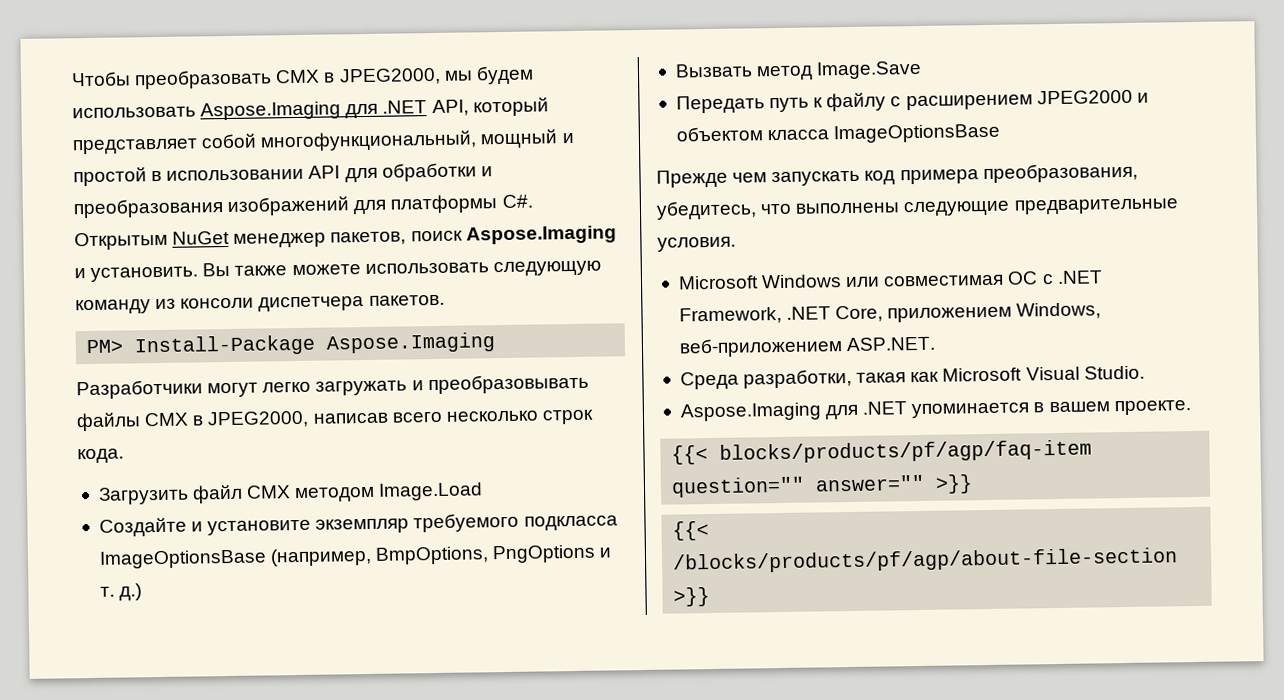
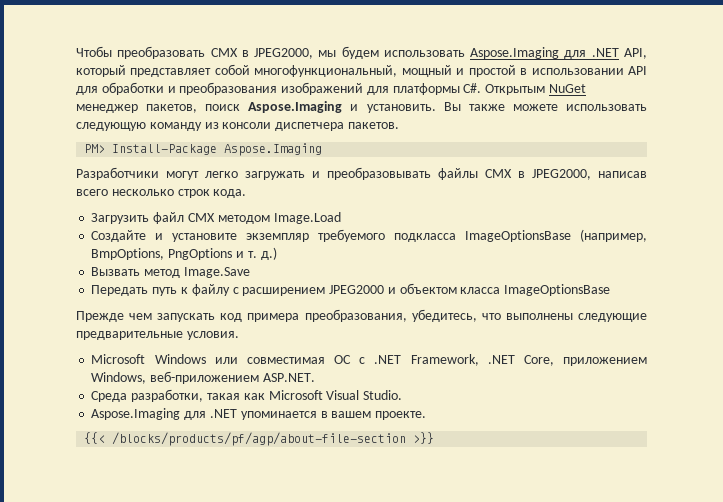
- {{< blocks/products/pf/agp/faq-item question="" answer="" >}}

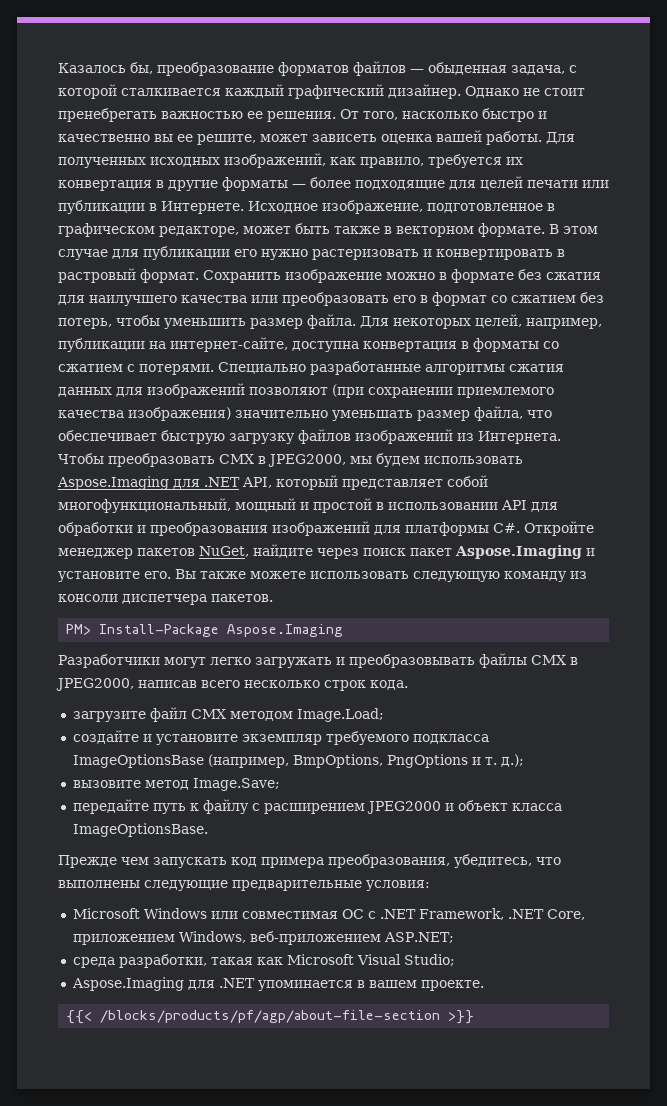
+ Казалось бы, преобразование форматов файлов — обыденная задача, с которой сталкивается каждый графический дизайнер. Однако не стоит пренебрегать важностью ее решения. От того, насколько быстро и качественно вы ее решите, может зависеть оценка вашей работы. Для полученных исходных изображений, как правило, требуется их конвертация в другие форматы — более подходящие для целей печати или публикации в Интернете. Исходное изображение, подготовленное в графическом редакторе, может быть также в векторном формате. В этом случае для публикации его нужно растеризовать и конвертировать в растровый формат. Сохранить изображение можно в формате без сжатия для наилучшего качества или преобразовать его в формат со сжатием без потерь, чтобы уменьшить размер файла. Для некоторых целей, например, публикации на интернет-сайте, доступна конвертация в форматы со сжатием с потерями. Специально разработанные алгоритмы сжатия данных для изображений позволяют (при сохранении приемлемого качества изображения) значительно уменьшать размер файла, что обеспечивает быструю загрузку файлов изображений из Интернета.
- Чтобы преобразовать CMX в JPEG2000, мы будем использовать Aspose.Imaging для .NET API, который представляет собой многофункциональный, мощный и простой в использовании API для обработки и преобразования изображений для платформы C#. Открытым NuGet менеджер пакетов, поиск Aspose.Imaging и установить.
+ Чтобы преобразовать CMX в JPEG2000, мы будем использовать Aspose.Imaging для .NET API, который представляет собой многофункциональный, мощный и простой в использовании API для обработки и преобразования изображений для платформы C#. Откройте менеджер пакетов NuGet, найдите через поиск пакет Aspose.Imaging и установите его.
- Загрузить файл CMX методом Image.Load
- Создайте и установите экземпляр требуемого подкласса ImageOptionsBase (например, BmpOptions, PngOptions и т. д.)
- Вызвать метод Image.Save
- Передать путь к файлу с расширением JPEG2000 и объектом класса ImageOptionsBase
+ загрузите файл CMX методом Image.Load;
+ создайте и установите экземпляр требуемого подкласса ImageOptionsBase (например, BmpOptions, PngOptions и т. д.);
+ вызовите метод Image.Save;
+ передайте путь к файлу с расширением JPEG2000 и объект класса ImageOptionsBase.
- Прежде чем запускать код примера преобразования, убедитесь, что выполнены следующие предварительные условия.
+ Прежде чем запускать код примера преобразования, убедитесь, что выполнены следующие предварительные условия:
- Microsoft Windows или совместимая ОС с .NET Framework, .NET Core, приложением Windows, веб-приложением ASP.NET.
- Среда разработки, такая как Microsoft Visual Studio.
+ Microsoft Windows или совместимая ОС с .NET Framework, .NET Core, приложением Windows, веб-приложением ASP.NET;
+ среда разработки, такая как Microsoft Visual Studio;

